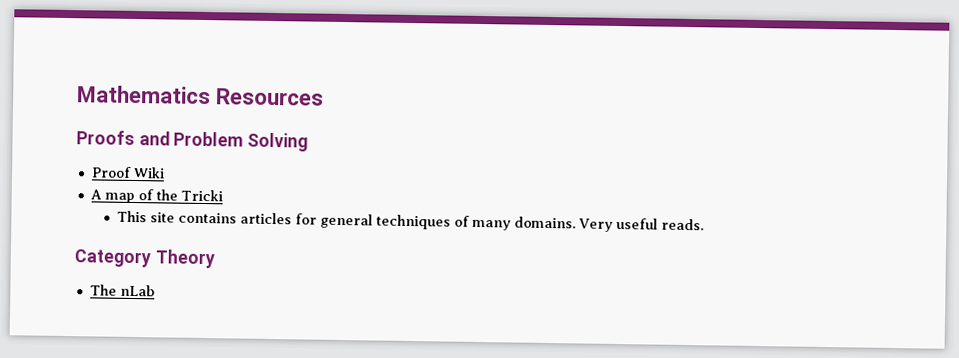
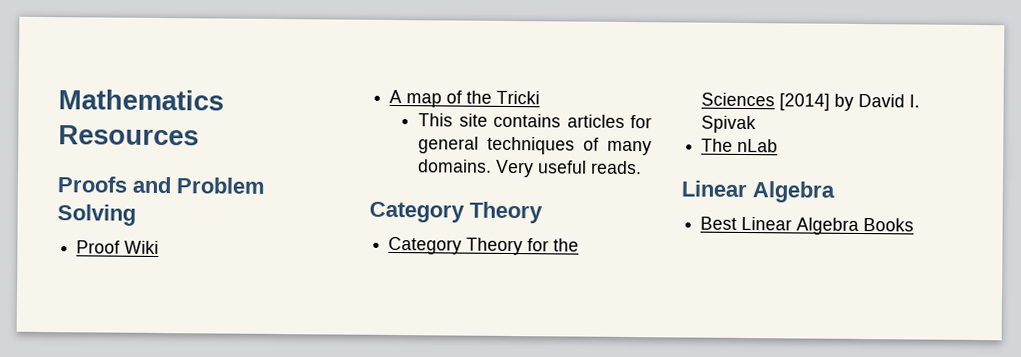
+ Category Theory for the Sciences [2014] by David I. Spivak
  The nLab
+ Linear Algebra
+ Best Linear Algebra Books

